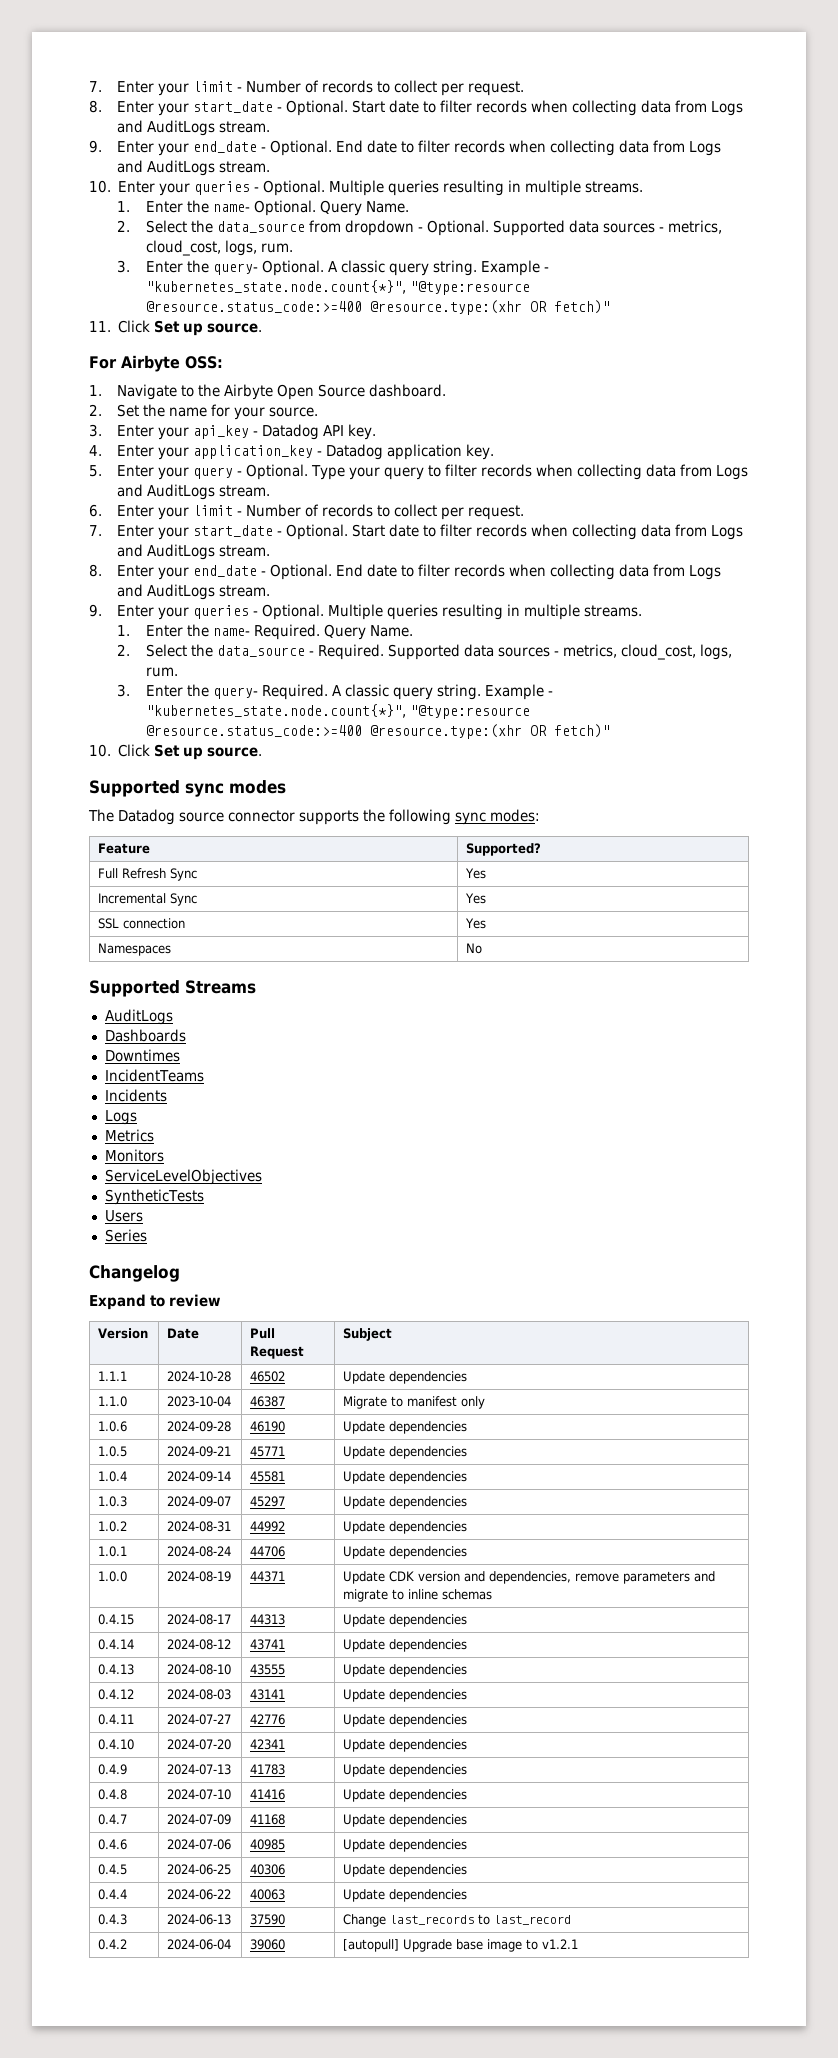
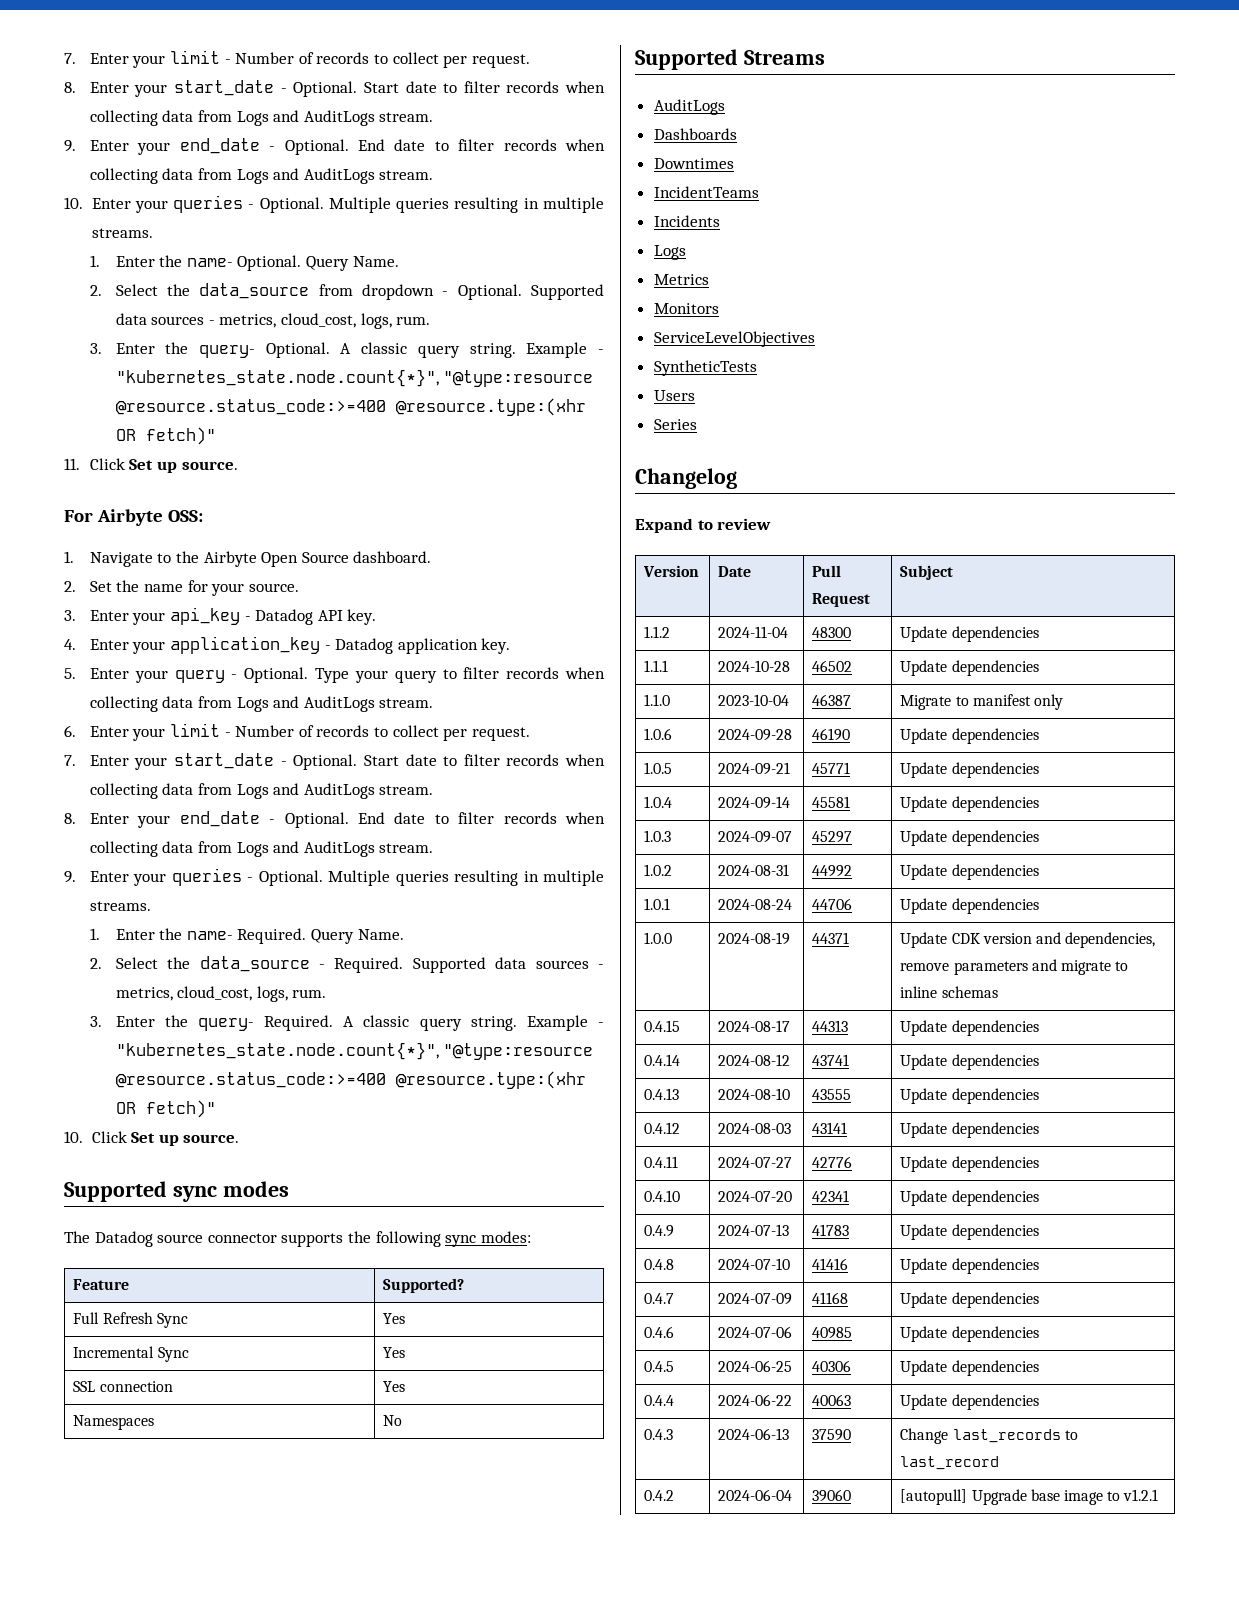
+ 1.1.2 | 2024-11-04 | 48300 | Update dependencies

